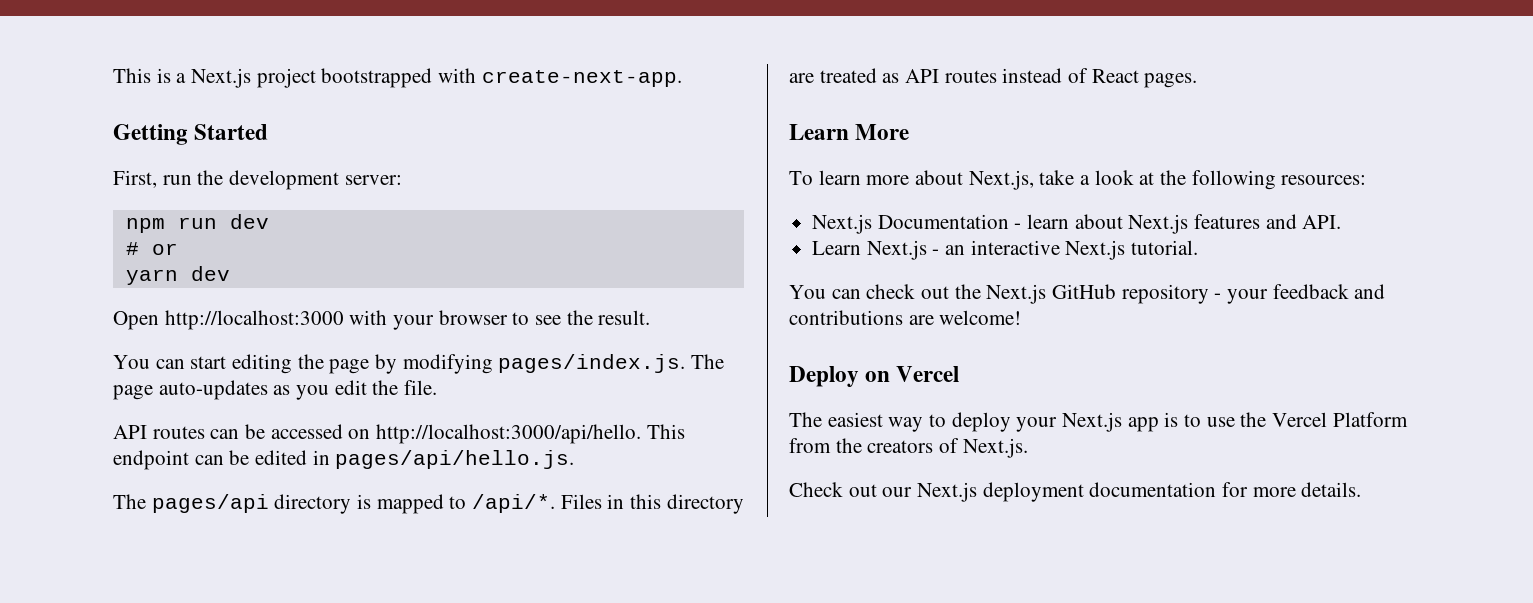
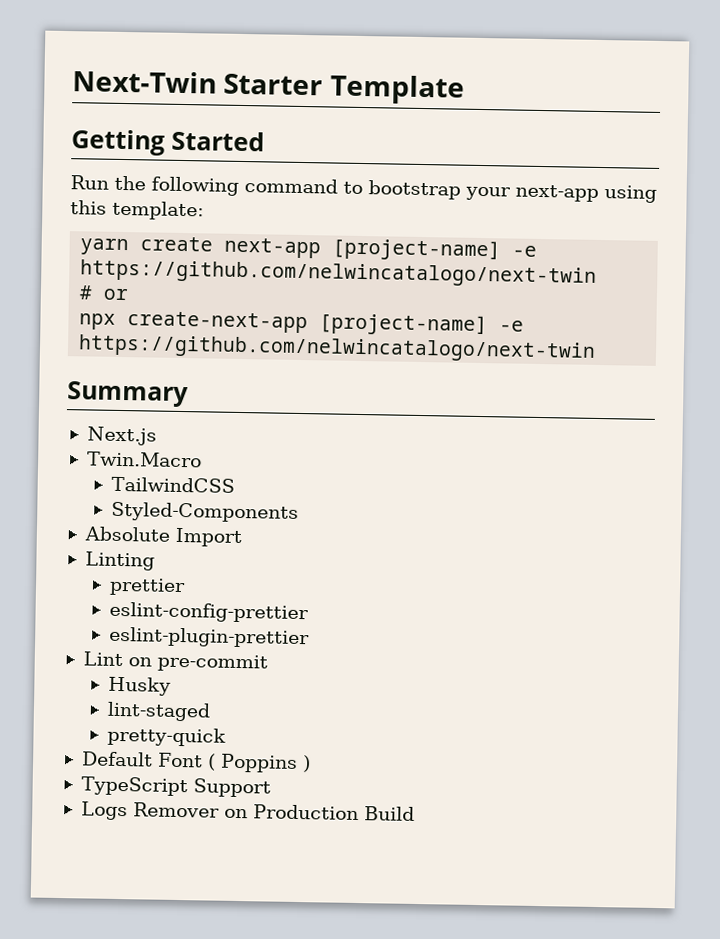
- This is a Next.js project bootstrapped with create-next-app.
+ Next-Twin Starter Template
  Getting Started
- First, run the development server:
- npm run dev
+ Run the following command to bootstrap your next-app using this template:
+ yarn create next-app [project-name] -e https://github.com/nelwincatalogo/next-twin
  # or
- yarn dev
- Open http://localhost:3000 with your browser to see the result.
- You can start editing the page by modifying pages/index.js. The page auto-updates as you edit the file.
- API routes can be accessed on http://localhost:3000/api/hello. This endpoint can be edited in pages/api/hello.js.
- The pages/api directory is mapped to /api/*. Files in this directory are treated as API routes instead of React pages.
- Learn More
- To learn more about Next.js, take a look at the following resources:
- Next.js Documentation - learn about Next.js features and API.
- Learn Next.js - an interactive Next.js tutorial.
- You can check out the Next.js GitHub repository - your feedback and contributions are welcome!
- Deploy on Vercel
- The easiest way to deploy your Next.js app is to use the Vercel Platform from the creators of Next.js.
- Check out our Next.js deployment documentation for more details.
+ npx create-next-app [project-name] -e https://github.com/nelwincatalogo/next-twin
+ Summary
+ Next.js
+ Twin.Macro
+ TailwindCSS
+ Styled-Components
+ Absolute Import
+ Linting
+ prettier
+ eslint-config-prettier
+ eslint-plugin-prettier
+ Lint on pre-commit
+ Husky
+ lint-staged
+ pretty-quick
+ Default Font ( Poppins )
+ TypeScript Support
+ Logs Remover on Production Build

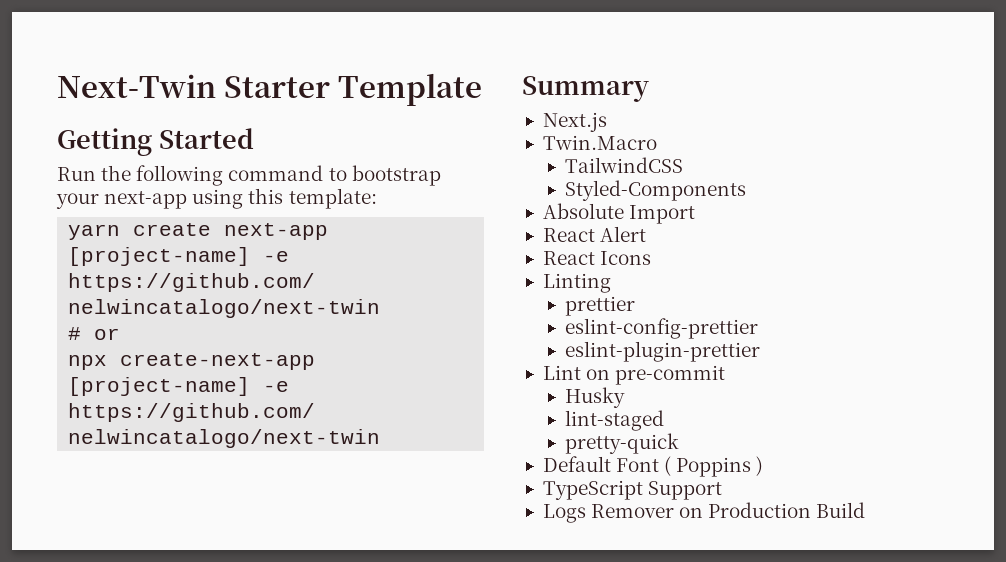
+ React Alert
+ React Icons

